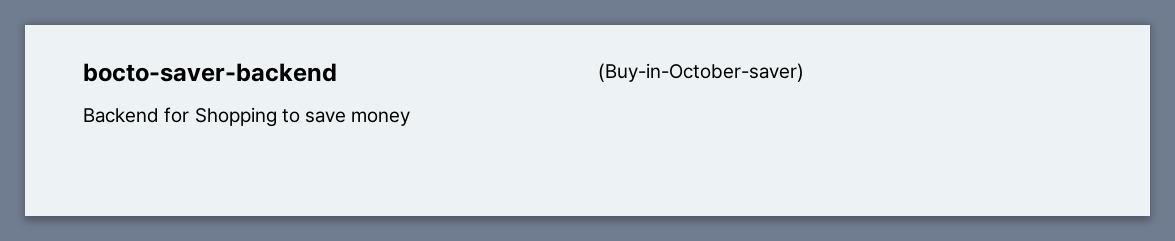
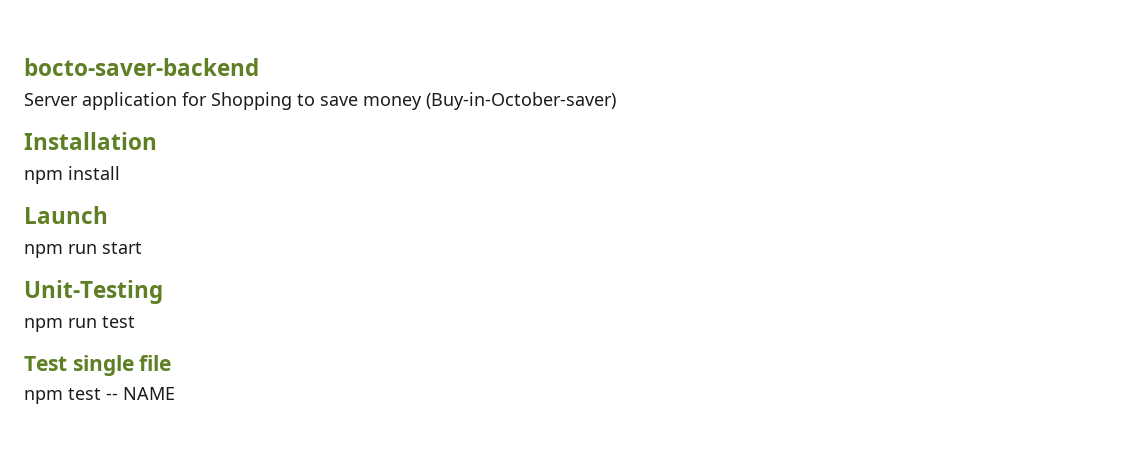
- Backend for Shopping to save money (Buy-in-October-saver)
+ Server application for Shopping to save money (Buy-in-October-saver)
+ Installation
+ npm install
+ Launch
+ npm run start
+ Unit-Testing
+ npm run test
+ Test single file
+ npm test -- NAME

